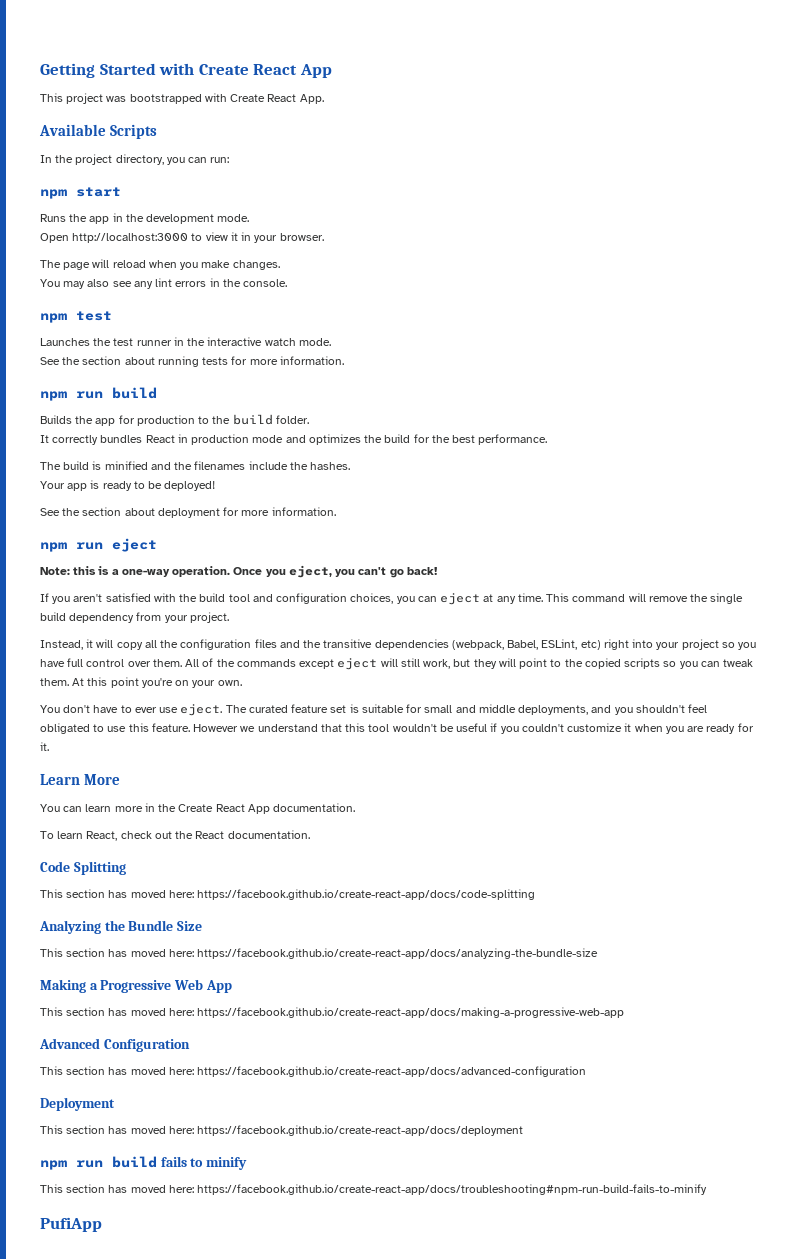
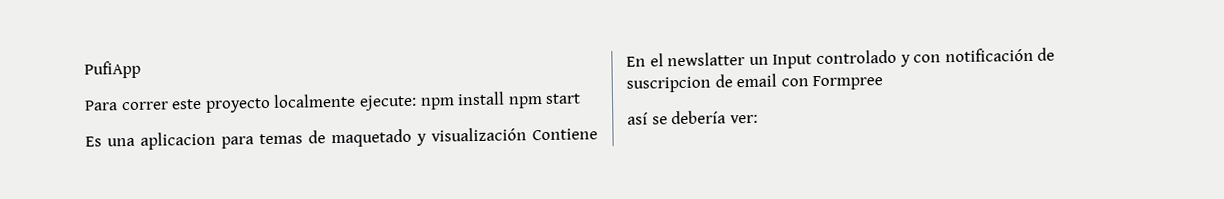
- Getting Started with Create React App
- This project was bootstrapped with Create React App.
- Available Scripts
- In the project directory, you can run:
- npm start
- Runs the app in the development mode.
- Open http://localhost:3000 to view it in your browser.
- The page will reload when you make changes.
- You may also see any lint errors in the console.
- npm test
- Launches the test runner in the interactive watch mode.
- See the section about running tests for more information.
- npm run build
- Builds the app for production to the build folder.
- It correctly bundles React in production mode and optimizes the build for the best performance.
- The build is minified and the filenames include the hashes.
- Your app is ready to be deployed!
- See the section about deployment for more information.
- npm run eject
- Note: this is a one-way operation. Once you eject, you can't go back!
- If you aren't satisfied with the build tool and configuration choices, you can eject at any time. This command will remove the single build dependency from your project.
- Instead, it will copy all the configuration files and the transitive dependencies (webpack, Babel, ESLint, etc) right into your project so you have full control over them. All of the commands except eject will still work, but they will point to the copied scripts so you can tweak them. At this point you're on your own.
- You don't have to ever use eject. The curated feature set is suitable for small and middle deployments, and you shouldn't feel obligated to use this feature. However we understand that this tool wouldn't be useful if you couldn't customize it when you are ready for it.
- Learn More
- You can learn more in the Create React App documentation.
- To learn React, check out the React documentation.
- Code Splitting
- This section has moved here: https://facebook.github.io/create-react-app/docs/code-splitting
- Analyzing the Bundle Size
- This section has moved here: https://facebook.github.io/create-react-app/docs/analyzing-the-bundle-size
- Making a Progressive Web App
- This section has moved here: https://facebook.github.io/create-react-app/docs/making-a-progressive-web-app
- Advanced Configuration
- This section has moved here: https://facebook.github.io/create-react-app/docs/advanced-configuration
- Deployment
- This section has moved here: https://facebook.github.io/create-react-app/docs/deployment
- npm run build fails to minify
- This section has moved here: https://facebook.github.io/create-react-app/docs/troubleshooting#npm-run-build-fails-to-minify
  PufiApp
+ Para correr este proyecto localmente ejecute: npm install npm start
+ Es una aplicacion para temas de maquetado y visualización Contiene En el newslatter un Input controlado y con notificación de suscripcion de email con Formpree
+ así se debería ver:

